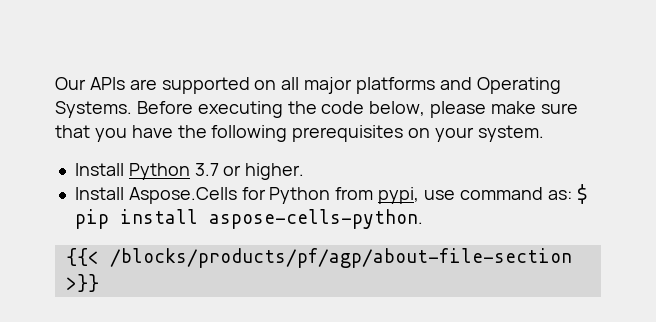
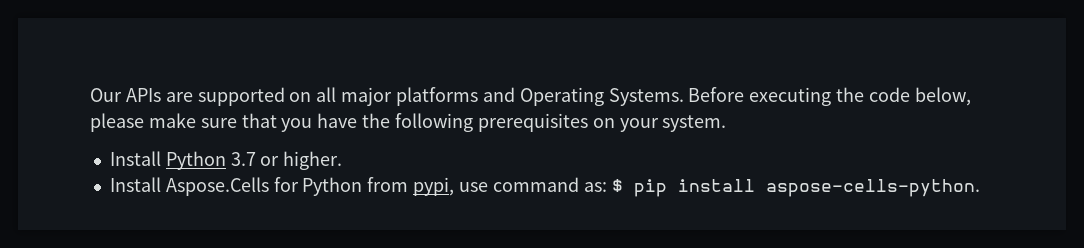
- {{< /blocks/products/pf/agp/about-file-section >}}

